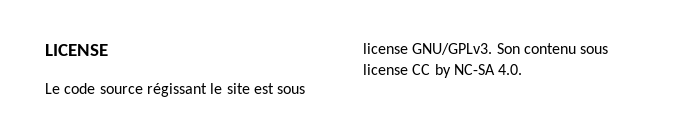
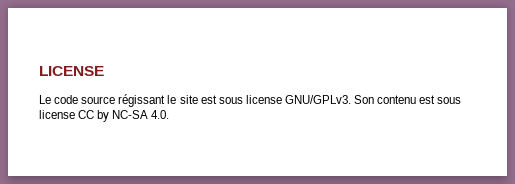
- Son contenu sous license CC by NC-SA 4.0.
+ Son contenu est sous license CC by NC-SA 4.0.

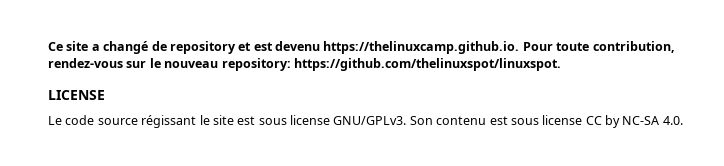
+ Ce site a changé de repository et est devenu https://thelinuxcamp.github.io. Pour toute contribution, rendez-vous sur le nouveau repository: https://github.com/thelinuxspot/linuxspot.

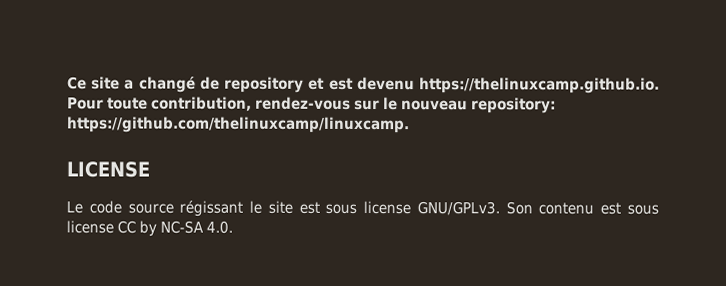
- Ce site a changé de repository et est devenu https://thelinuxcamp.github.io. Pour toute contribution, rendez-vous sur le nouveau repository: https://github.com/thelinuxspot/linuxspot.
+ Ce site a changé de repository et est devenu https://thelinuxcamp.github.io. Pour toute contribution, rendez-vous sur le nouveau repository: https://github.com/thelinuxcamp/linuxcamp.

